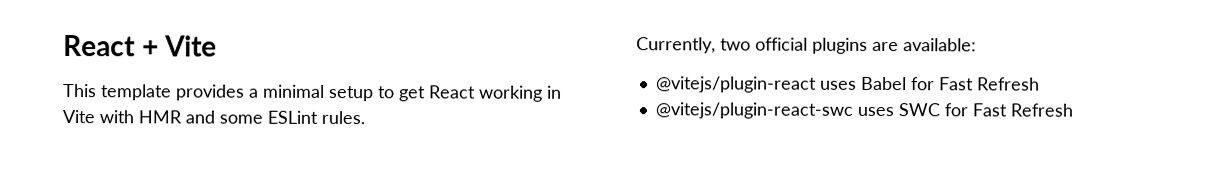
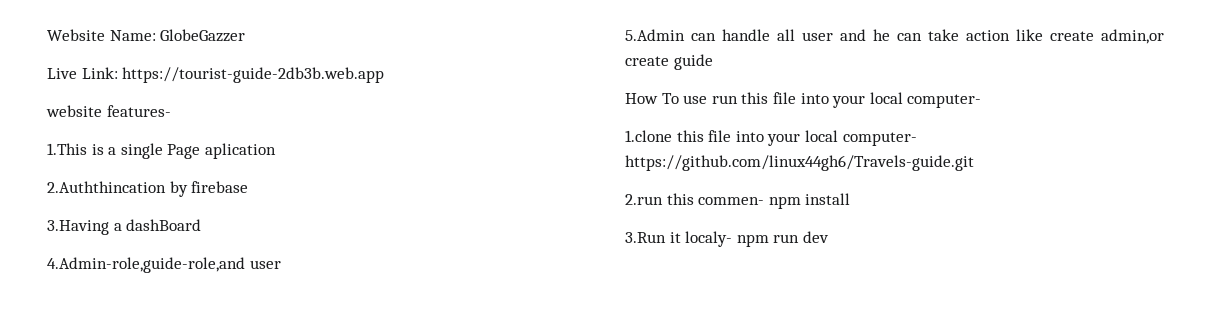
- React + Vite
- This template provides a minimal setup to get React working in Vite with HMR and some ESLint rules.
- Currently, two official plugins are available:
- @vitejs/plugin-react uses Babel for Fast Refresh
- @vitejs/plugin-react-swc uses SWC for Fast Refresh
+ Website Name: GlobeGazzer
+ Live Link: https://tourist-guide-2db3b.web.app
+ website features-
+ 1.This is a single Page aplication
+ 2.Auththincation by firebase
+ 3.Having a dashBoard
+ 4.Admin-role,guide-role,and user
+ 5.Admin can handle all user and he can take action like create admin,or create guide
+ How To use run this file into your local computer-
+ 1.clone this file into your local computer- https://github.com/linux44gh6/Travels-guide.git
+ 2.run this commen- npm install
+ 3.Run it localy- npm run dev

